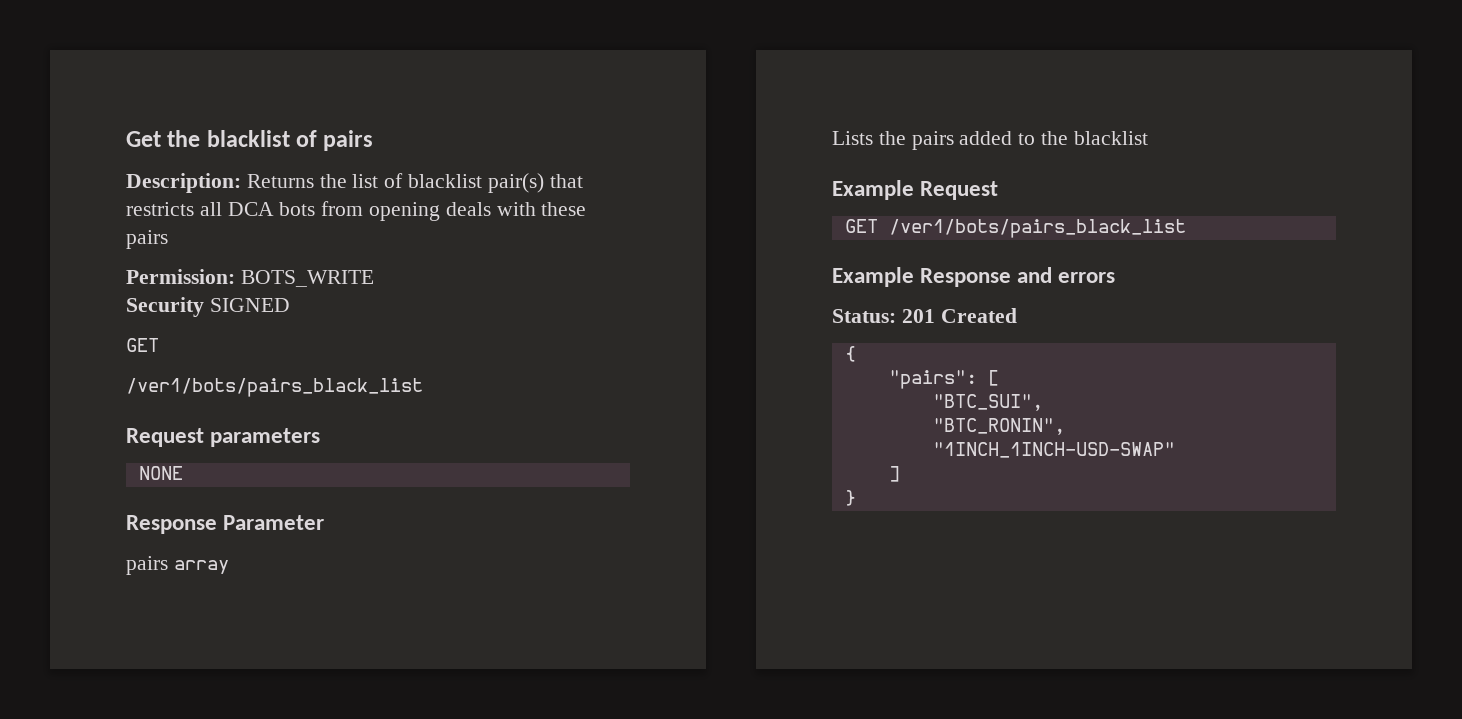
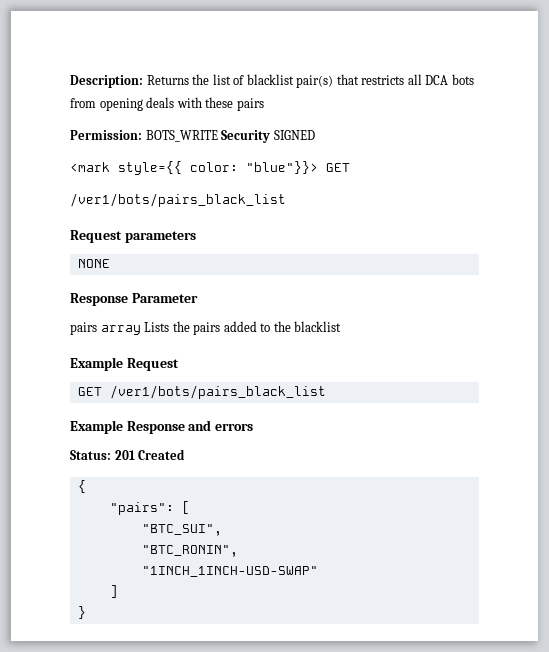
- Get the blacklist of pairs
- Permission: BOTS_WRITE
- Security SIGNED
- GET
+ Permission: BOTS_WRITE Security SIGNED
+ <mark style={{ color: "blue"}}> GET
- pairs array
- Lists the pairs added to the blacklist
+ pairs array Lists the pairs added to the blacklist

